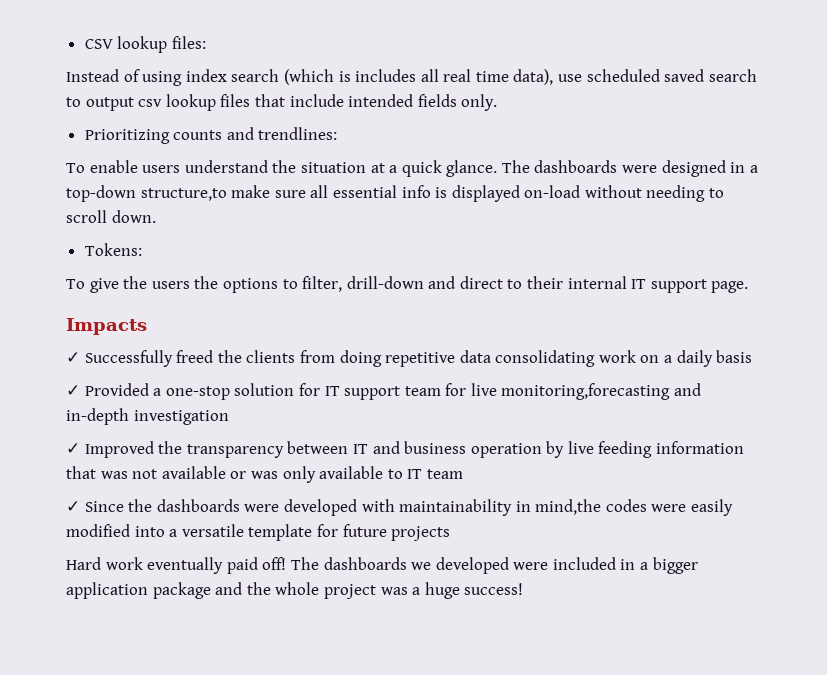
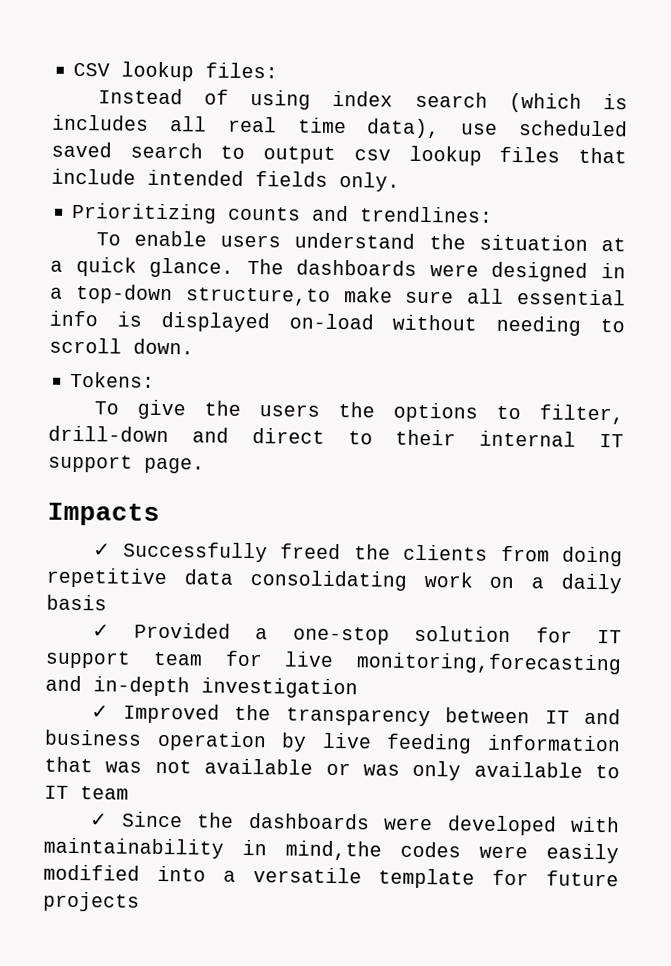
- Hard work eventually paid off! The dashboards we developed were included in a bigger application package and the whole project was a huge success!

